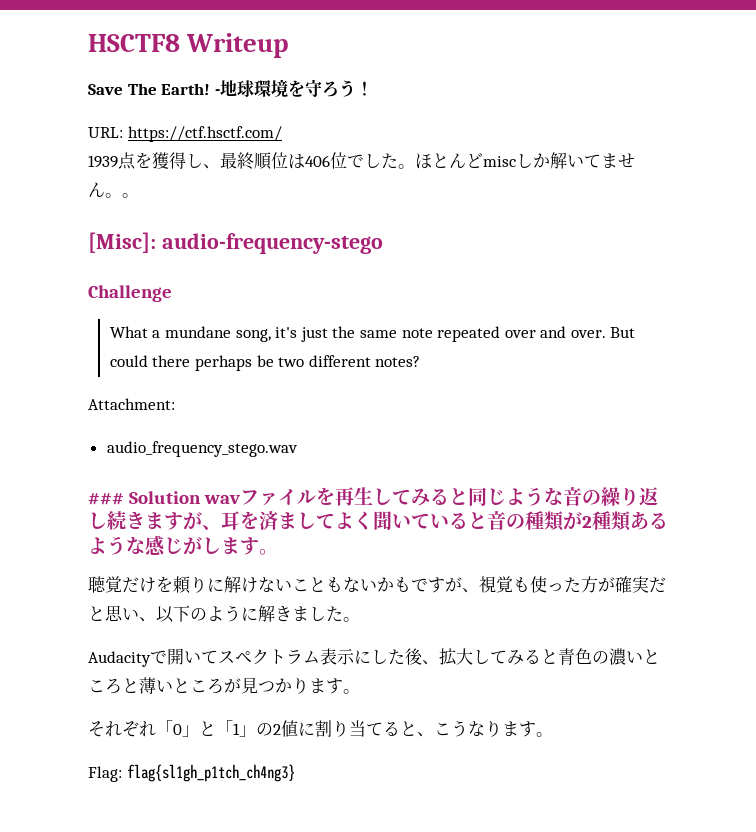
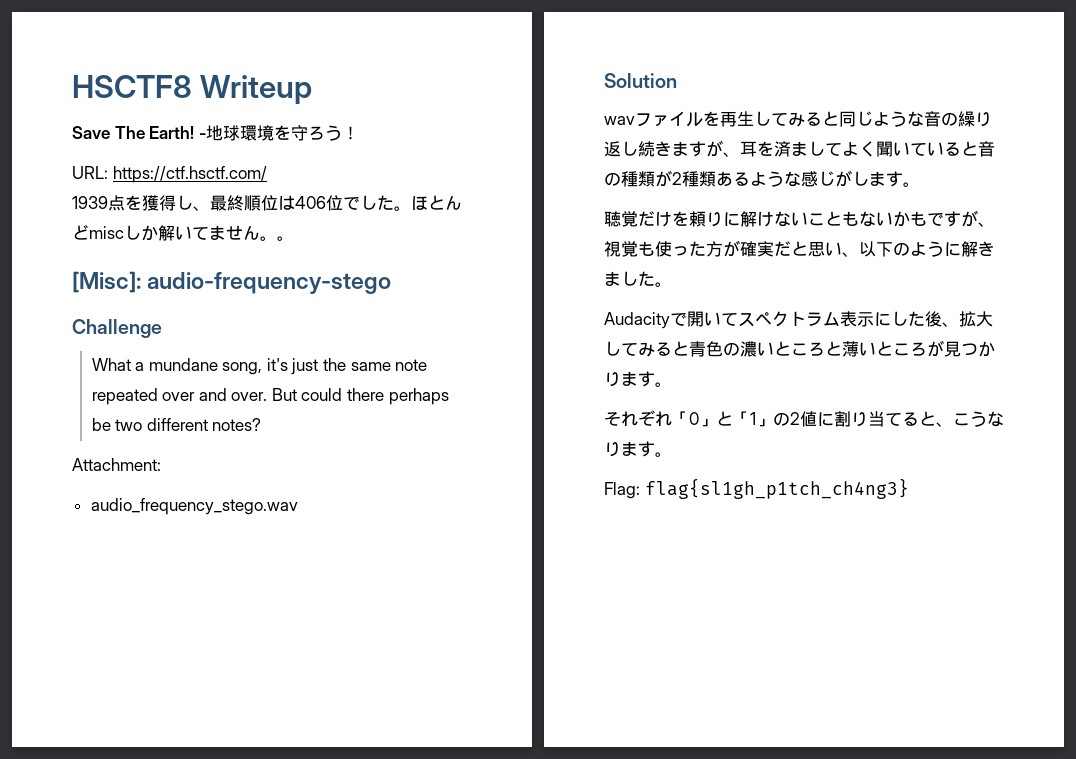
- ### Solution wavファイルを再生してみると同じような音の繰り返し続きますが、耳を済ましてよく聞いていると音の種類が2種類あるような感じがします。
+ Solution
+ wavファイルを再生してみると同じような音の繰り返し続きますが、耳を済ましてよく聞いていると音の種類が2種類あるような感じがします。

